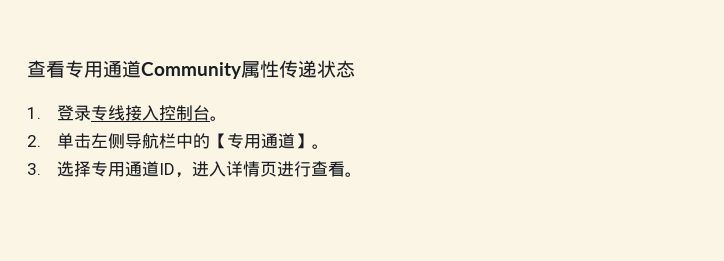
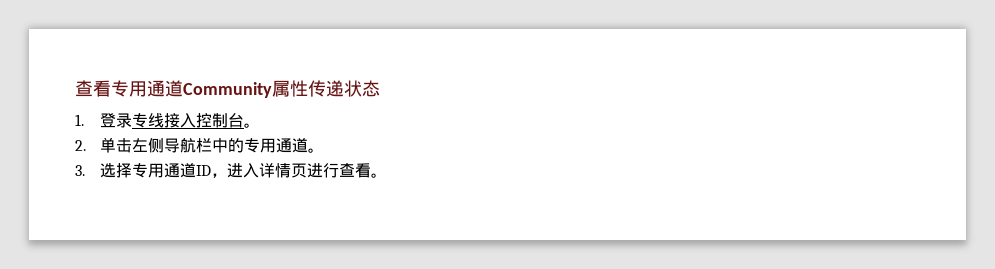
- 2.单击左侧导航栏中的【专用通道】。
+ 2.单击左侧导航栏中的专用通道。

